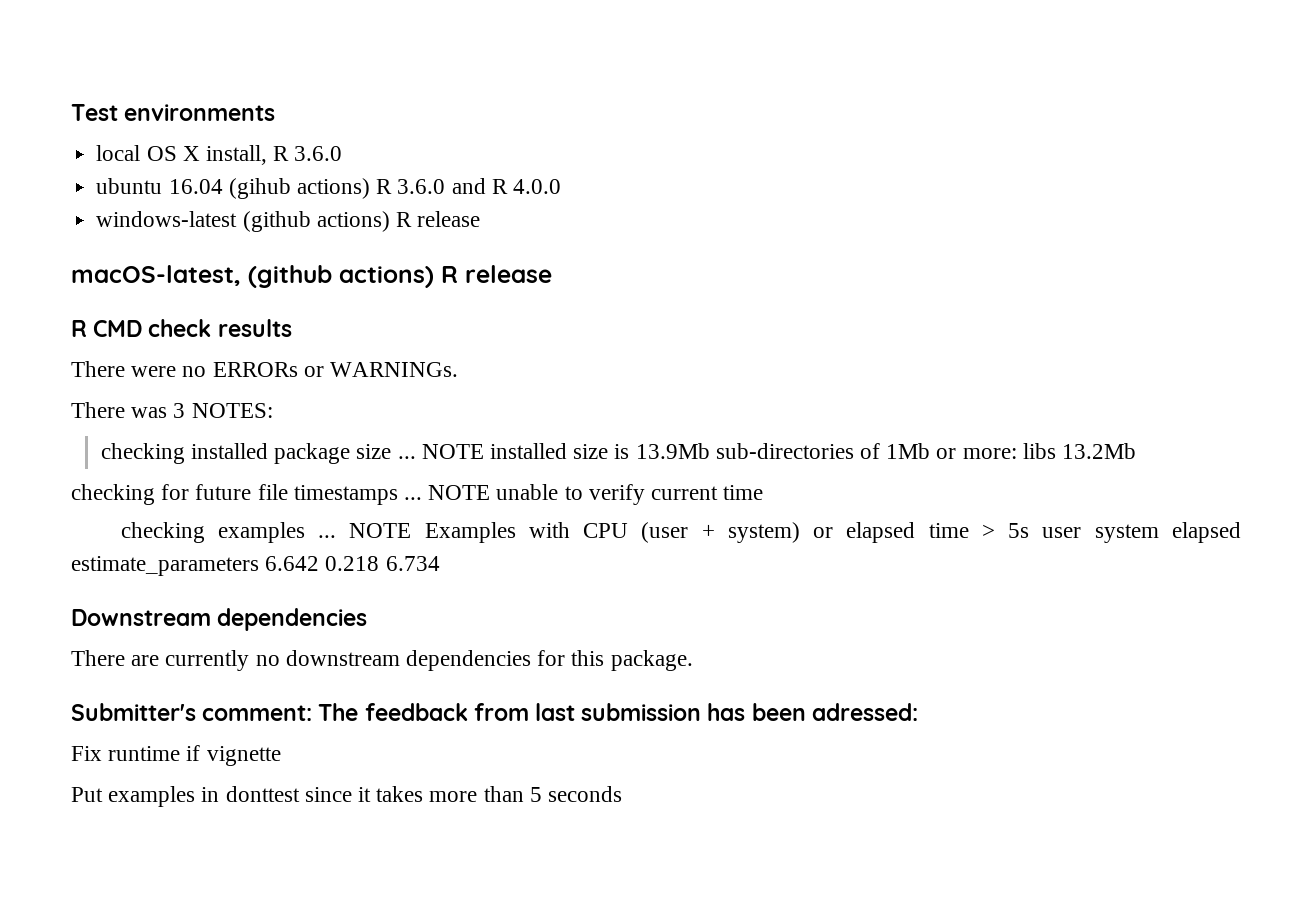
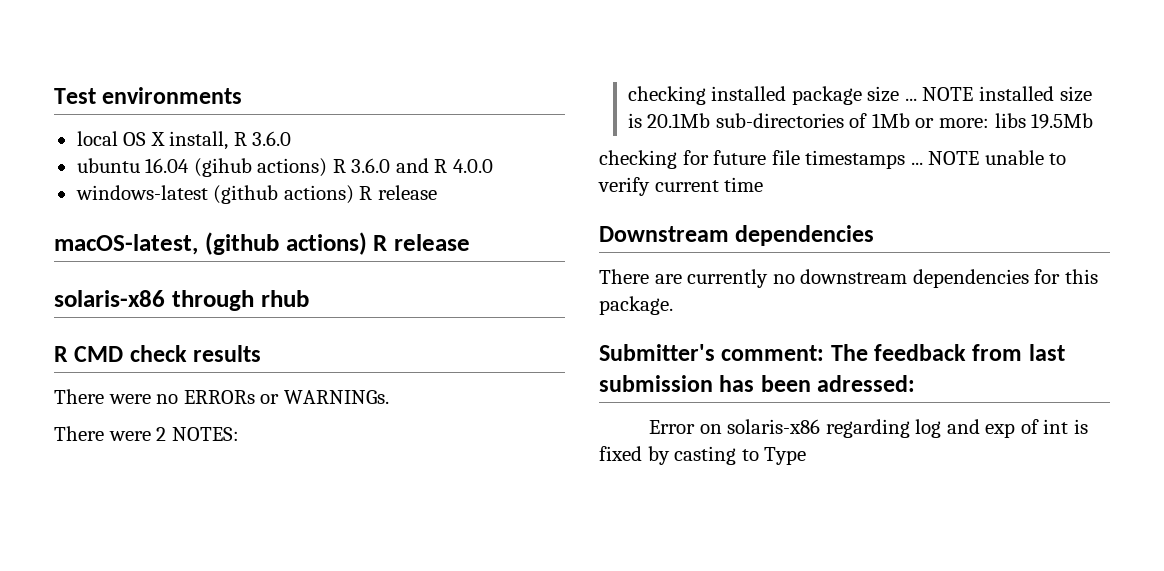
+ solaris-x86 through rhub
- There was 3 NOTES:
+ There were 2 NOTES:
- NOTE installed size is 13.9Mb sub-directories of 1Mb or more: libs 13.2Mb
+ NOTE installed size is 20.1Mb sub-directories of 1Mb or more: libs 19.5Mb
- checking examples ... NOTE Examples with CPU (user + system) or elapsed time > 5s user system elapsed estimate_parameters 6.642 0.218 6.734
- Fix runtime if vignette
- Put examples in donttest since it takes more than 5 seconds
+ Error on solaris-x86 regarding log and exp of int is fixed by casting to Type

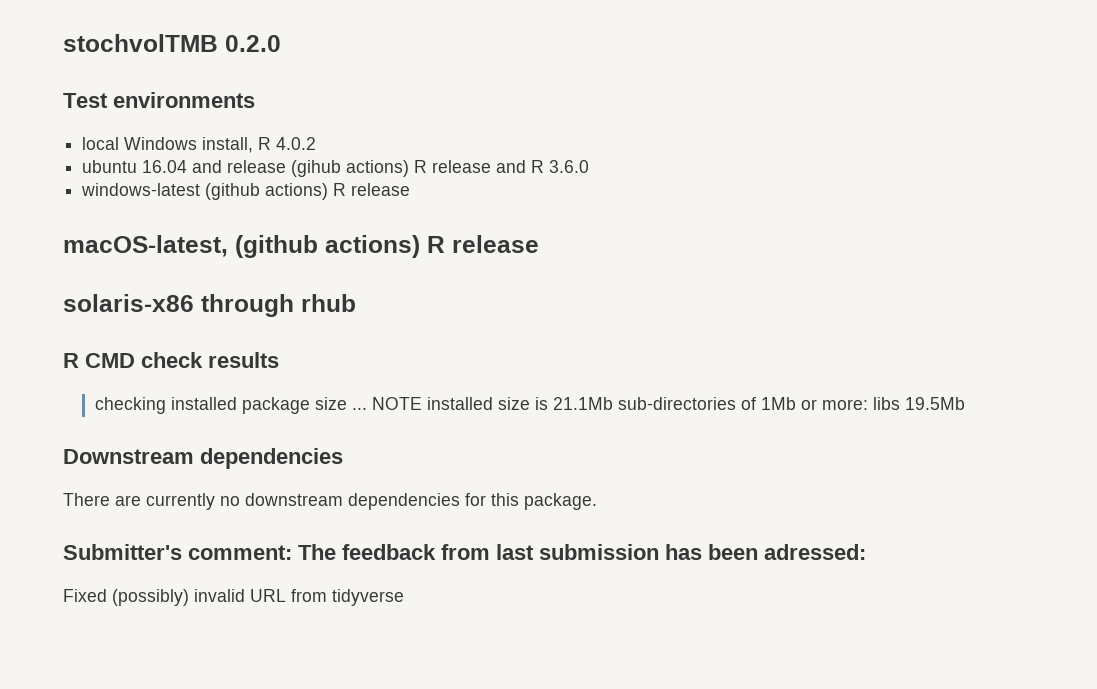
+ stochvolTMB 0.2.0
- local OS X install, R 3.6.0
+ local Windows install, R 4.0.2
- ubuntu 16.04 (gihub actions) R 3.6.0 and R 4.0.0
+ ubuntu 16.04 and release (gihub actions) R release and R 3.6.0
- There were no ERRORs or WARNINGs.
- There were 2 NOTES:
- NOTE installed size is 20.1Mb sub-directories of 1Mb or more: libs 19.5Mb
+ NOTE installed size is 21.1Mb sub-directories of 1Mb or more: libs 19.5Mb
- checking for future file timestamps ... NOTE unable to verify current time
- Error on solaris-x86 regarding log and exp of int is fixed by casting to Type
+ Fixed (possibly) invalid URL from tidyverse

